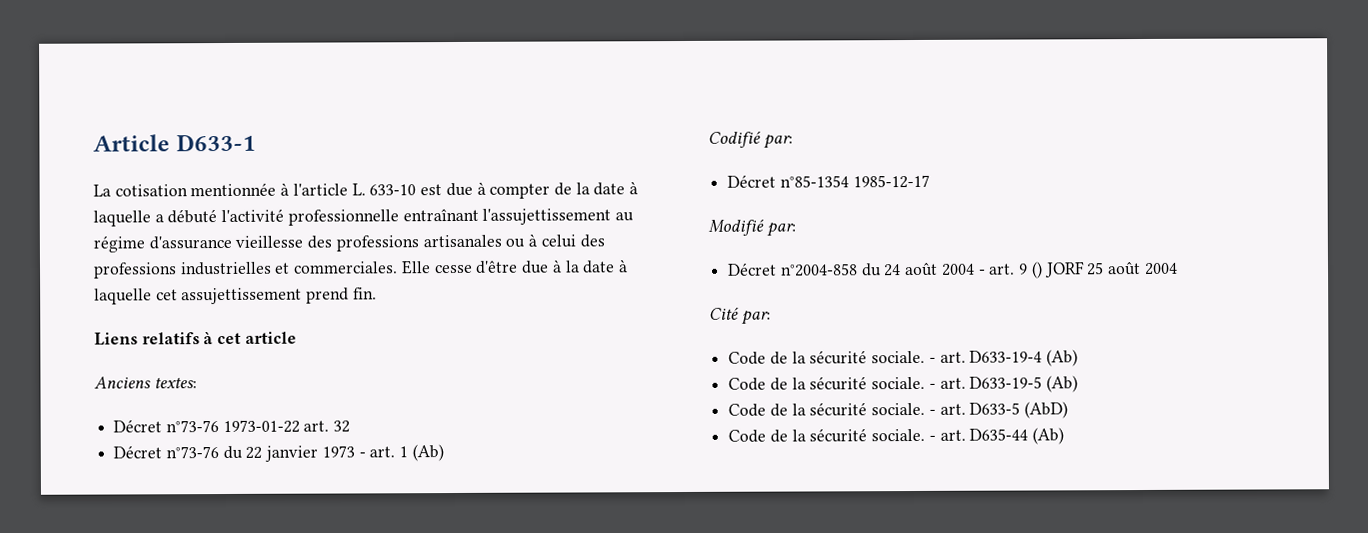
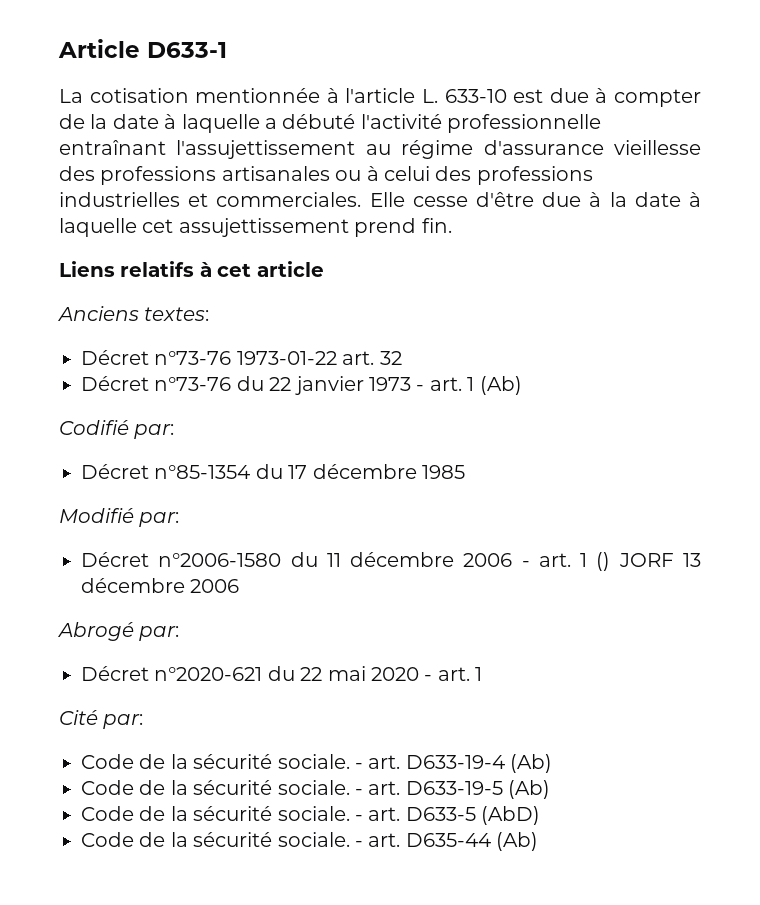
- Décret n°85-1354 1985-12-17
+ Décret n°85-1354 du 17 décembre 1985
- Décret n°2004-858 du 24 août 2004 - art. 9 () JORF 25 août 2004
+ Décret n°2006-1580 du 11 décembre 2006 - art. 1 () JORF 13 décembre 2006
+ Abrogé par:
+ Décret n°2020-621 du 22 mai 2020 - art. 1

